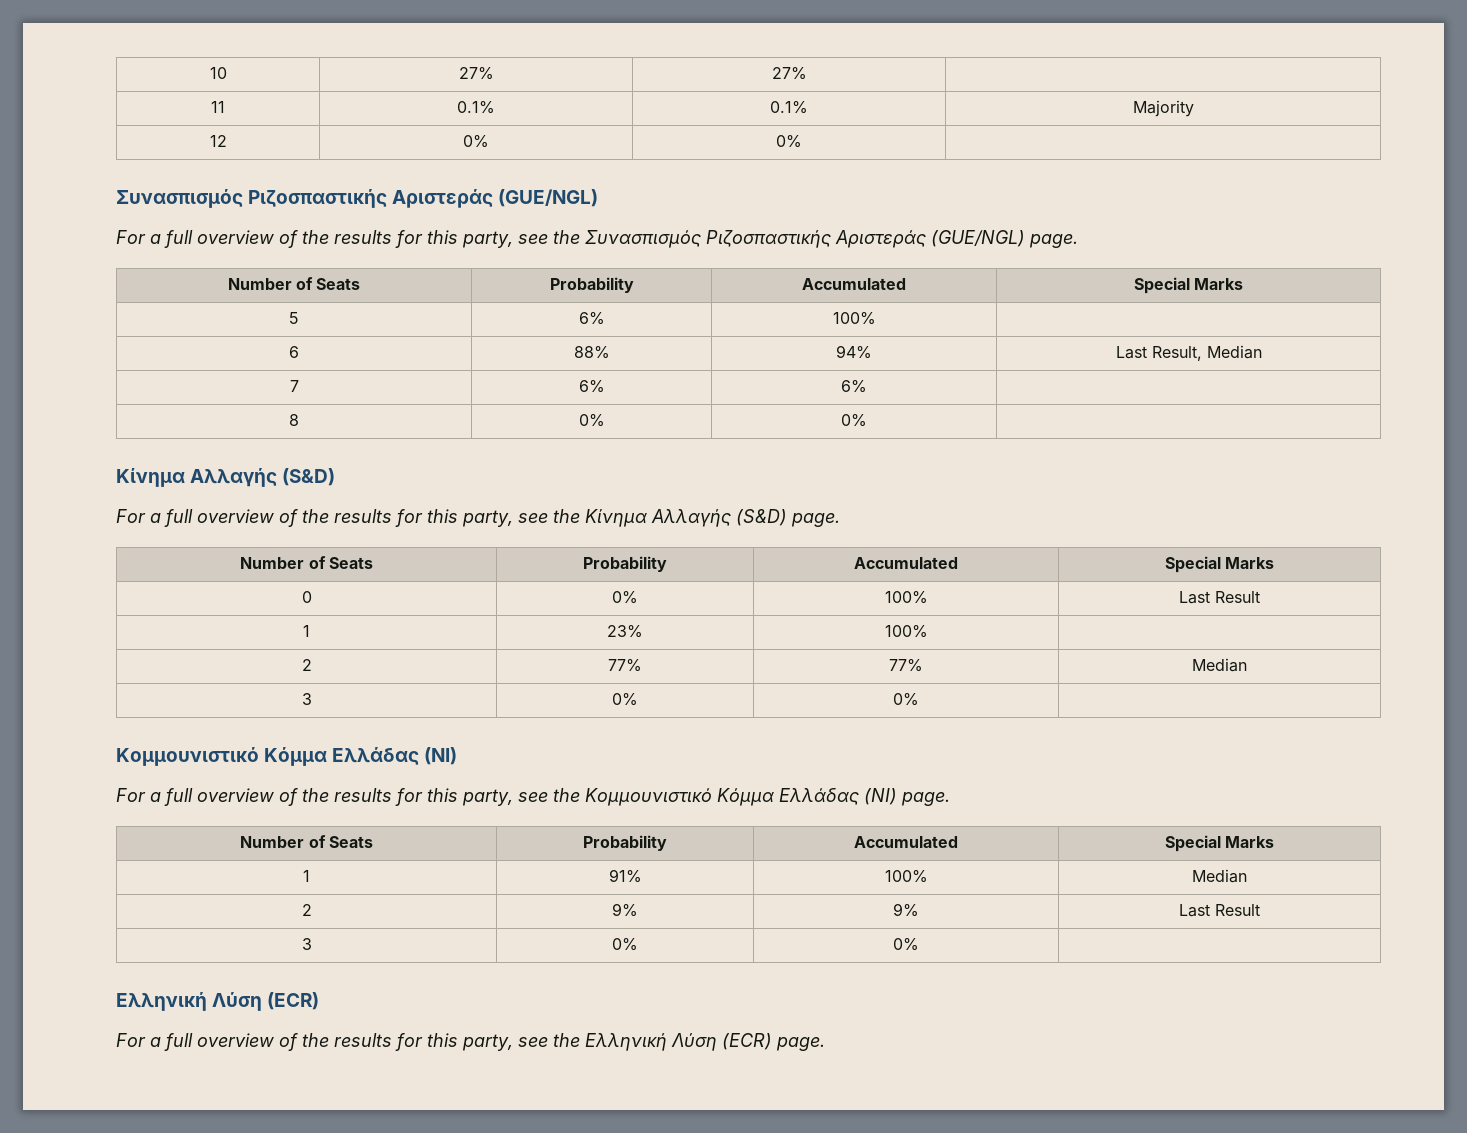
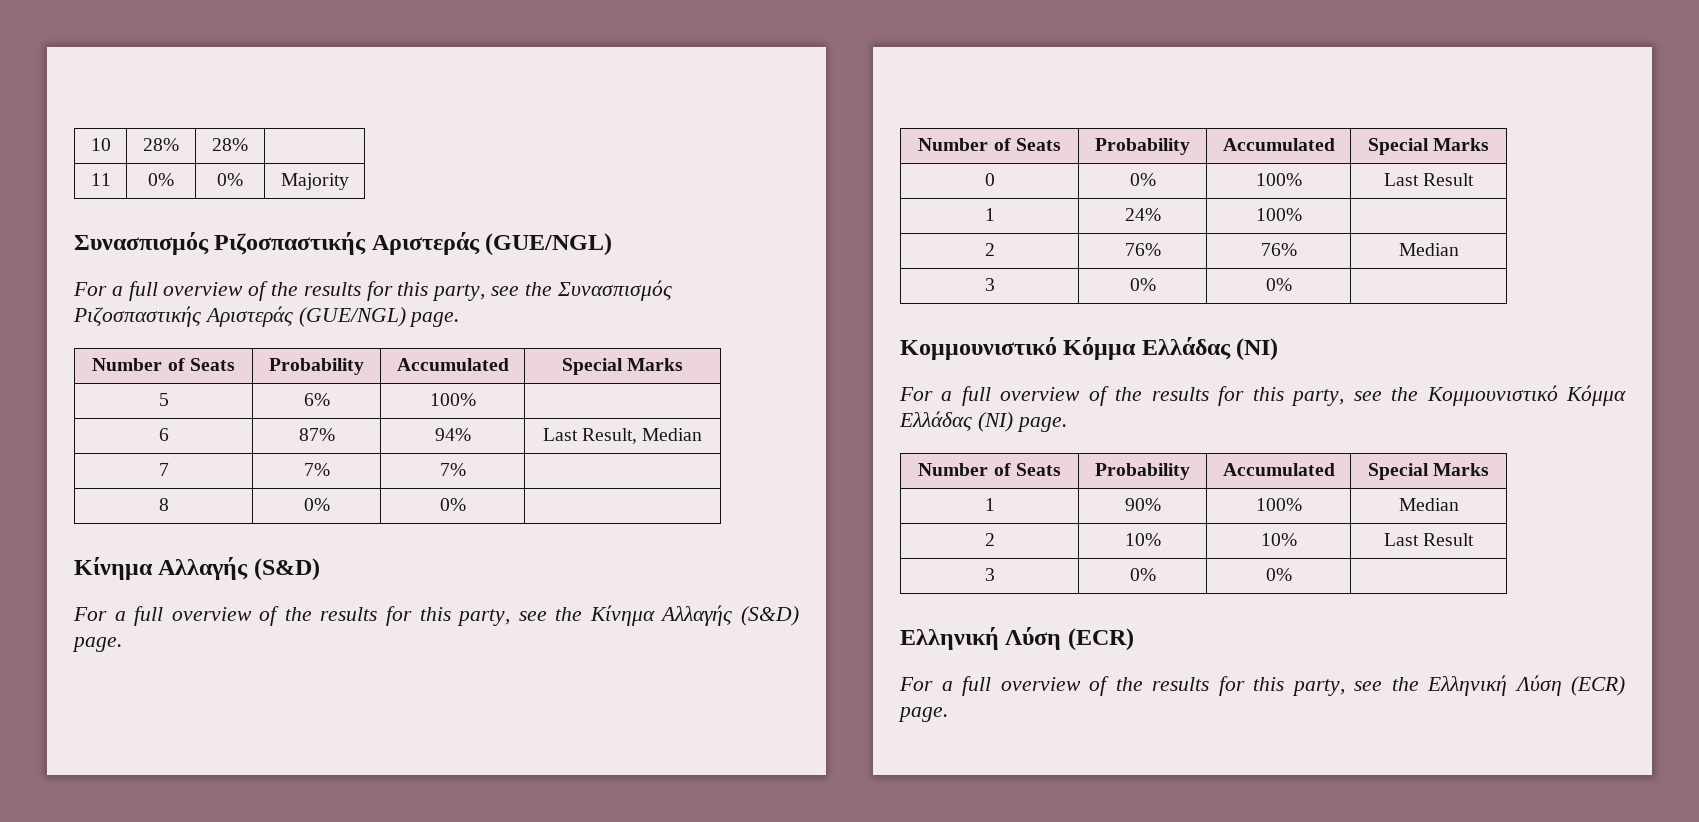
- 10 | 27% | 27% |
+ 10 | 28% | 28% |
- 11 | 0.1% | 0.1% | Majority
- 12 | 0% | 0% |
+ 11 | 0% | 0% | Majority
- 6 | 88% | 94% | Last Result, Median
+ 6 | 87% | 94% | Last Result, Median
- 7 | 6% | 6% |
+ 7 | 7% | 7% |
- 1 | 23% | 100% |
+ 1 | 24% | 100% |
- 2 | 77% | 77% | Median
+ 2 | 76% | 76% | Median
- 1 | 91% | 100% | Median
+ 1 | 90% | 100% | Median
- 2 | 9% | 9% | Last Result
+ 2 | 10% | 10% | Last Result

